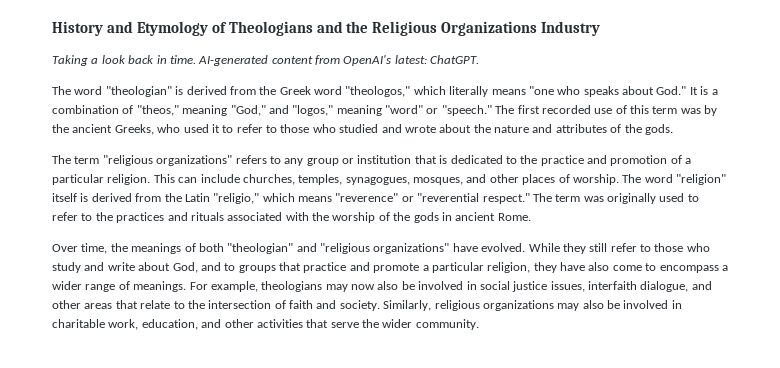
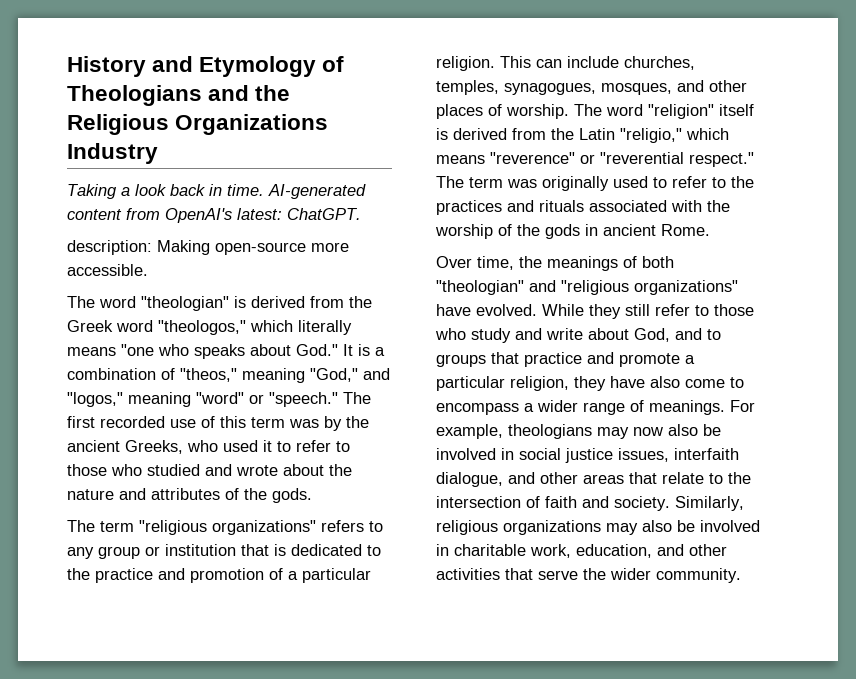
+ description: Making open-source more accessible.

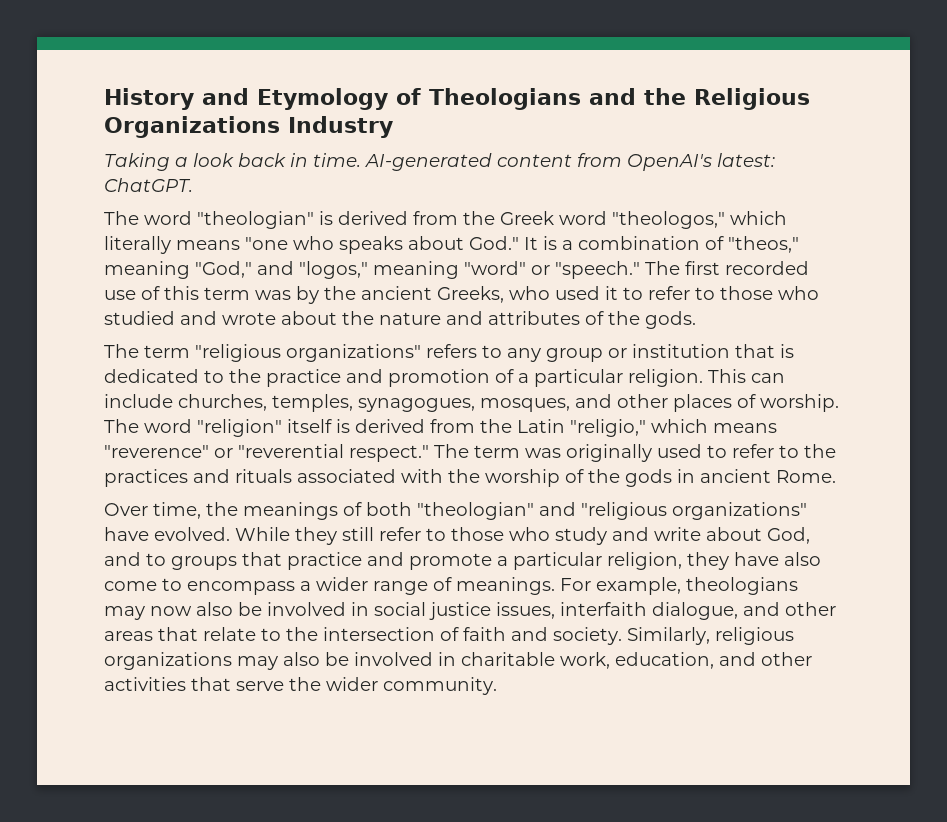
- description: Making open-source more accessible.

